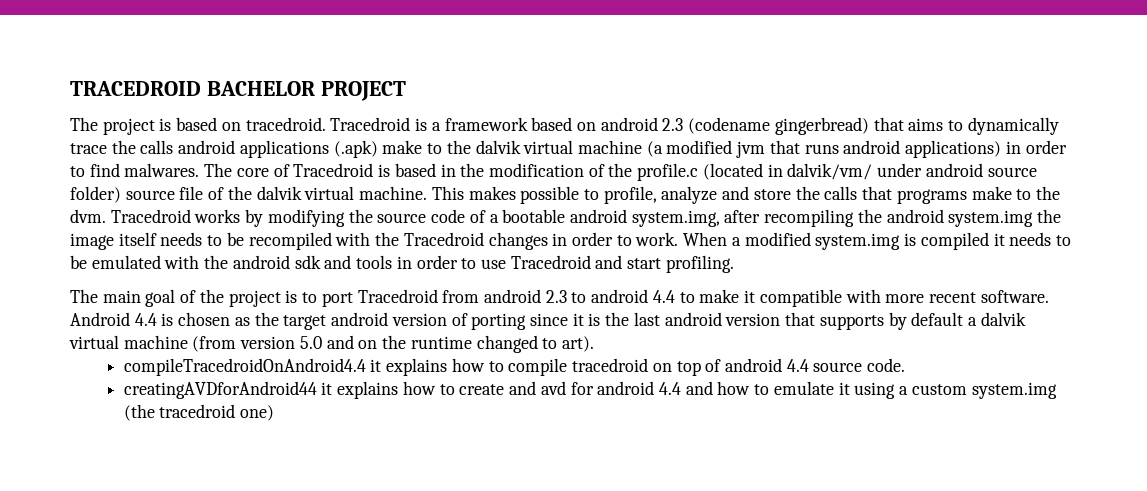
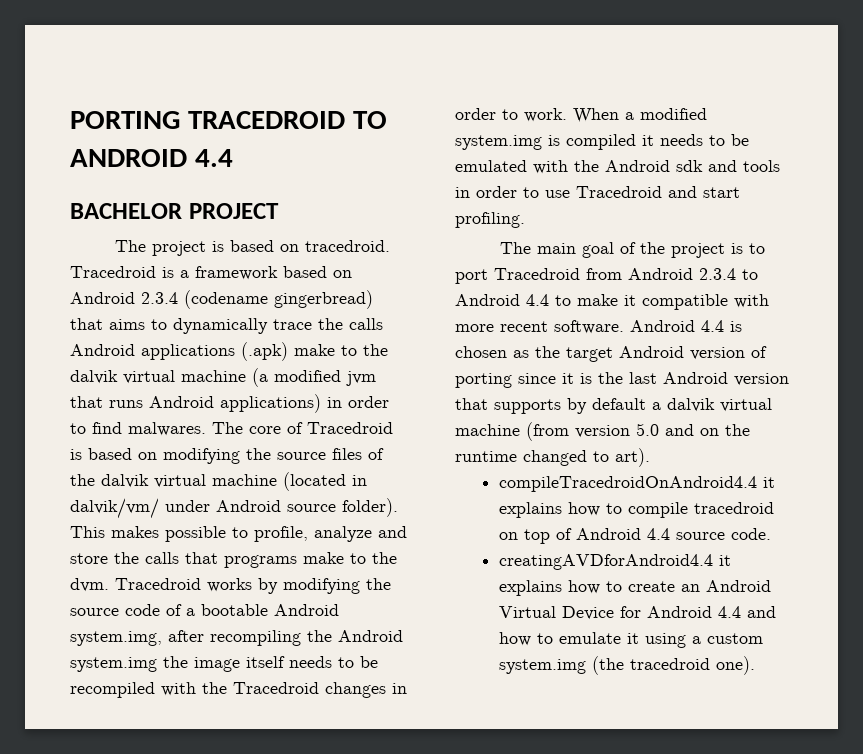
- TRACEDROID BACHELOR PROJECT
+ PORTING TRACEDROID TO ANDROID 4.4
+ BACHELOR PROJECT
- Tracedroid is a framework based on android 2.3 (codename gingerbread) that aims to dynamically trace the calls android applications (.apk) make to the dalvik virtual machine (a modified jvm that runs android applications) in order to find malwares.
+ Tracedroid is a framework based on Android 2.3.4 (codename gingerbread) that aims to dynamically trace the calls Android applications (.apk) make to the dalvik virtual machine (a modified jvm that runs Android applications) in order to find malwares.
- The core of Tracedroid is based in the modification of the profile.c (located in dalvik/vm/ under android source folder) source file of the dalvik virtual machine.
+ The core of Tracedroid is based on modifying the source files of the dalvik virtual machine (located in dalvik/vm/ under Android source folder).
- Tracedroid works by modifying the source code of a bootable android system.img, after recompiling the android system.img the image itself needs to be recompiled with the Tracedroid changes in order to work.
+ Tracedroid works by modifying the source code of a bootable Android system.img, after recompiling the Android system.img the image itself needs to be recompiled with the Tracedroid changes in order to work.
- When a modified system.img is compiled it needs to be emulated with the android sdk and tools in order to use Tracedroid and start profiling.
+ When a modified system.img is compiled it needs to be emulated with the Android sdk and tools in order to use Tracedroid and start profiling.
- The main goal of the project is to port Tracedroid from android 2.3 to android 4.4 to make it compatible with more recent software.
+ The main goal of the project is to port Tracedroid from Android 2.3.4 to Android 4.4 to make it compatible with more recent software.
- Android 4.4 is chosen as the target android version of porting since it is the last android version that supports by default a dalvik virtual machine (from version 5.0 and on the runtime changed to art).
+ Android 4.4 is chosen as the target Android version of porting since it is the last Android version that supports by default a dalvik virtual machine (from version 5.0 and on the runtime changed to art).
- compileTracedroidOnAndroid4.4 it explains how to compile tracedroid on top of android 4.4 source code.
+ compileTracedroidOnAndroid4.4 it explains how to compile tracedroid on top of Android 4.4 source code.
- creatingAVDforAndroid44 it explains how to create and avd for android 4.4 and how to emulate it using a custom system.img (the tracedroid one)
+ creatingAVDforAndroid4.4 it explains how to create an Android Virtual Device for Android 4.4 and how to emulate it using a custom system.img (the tracedroid one).

